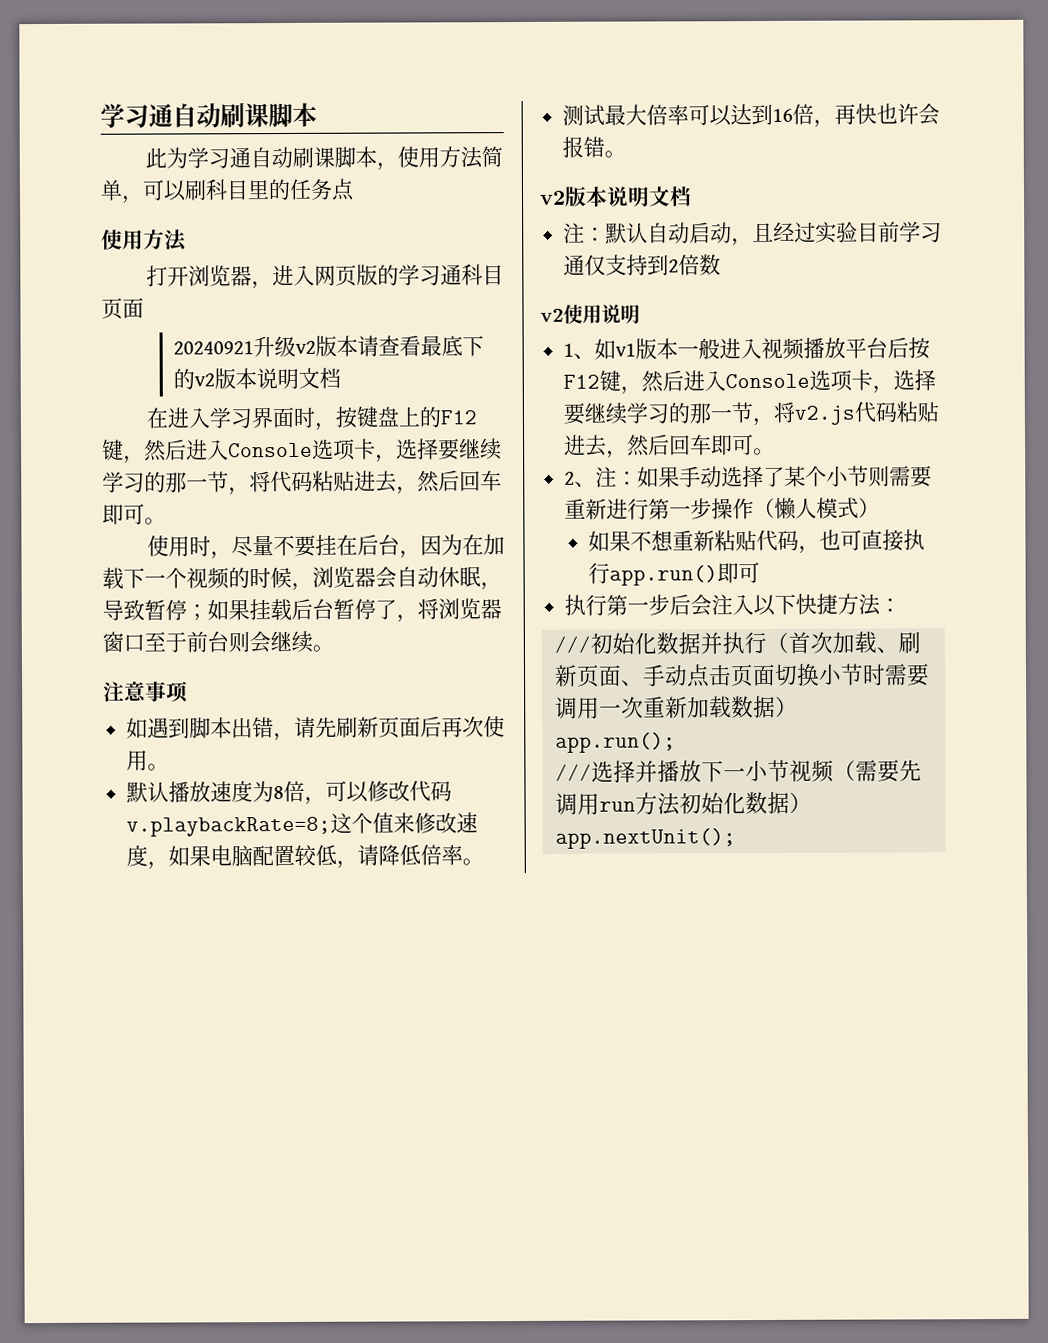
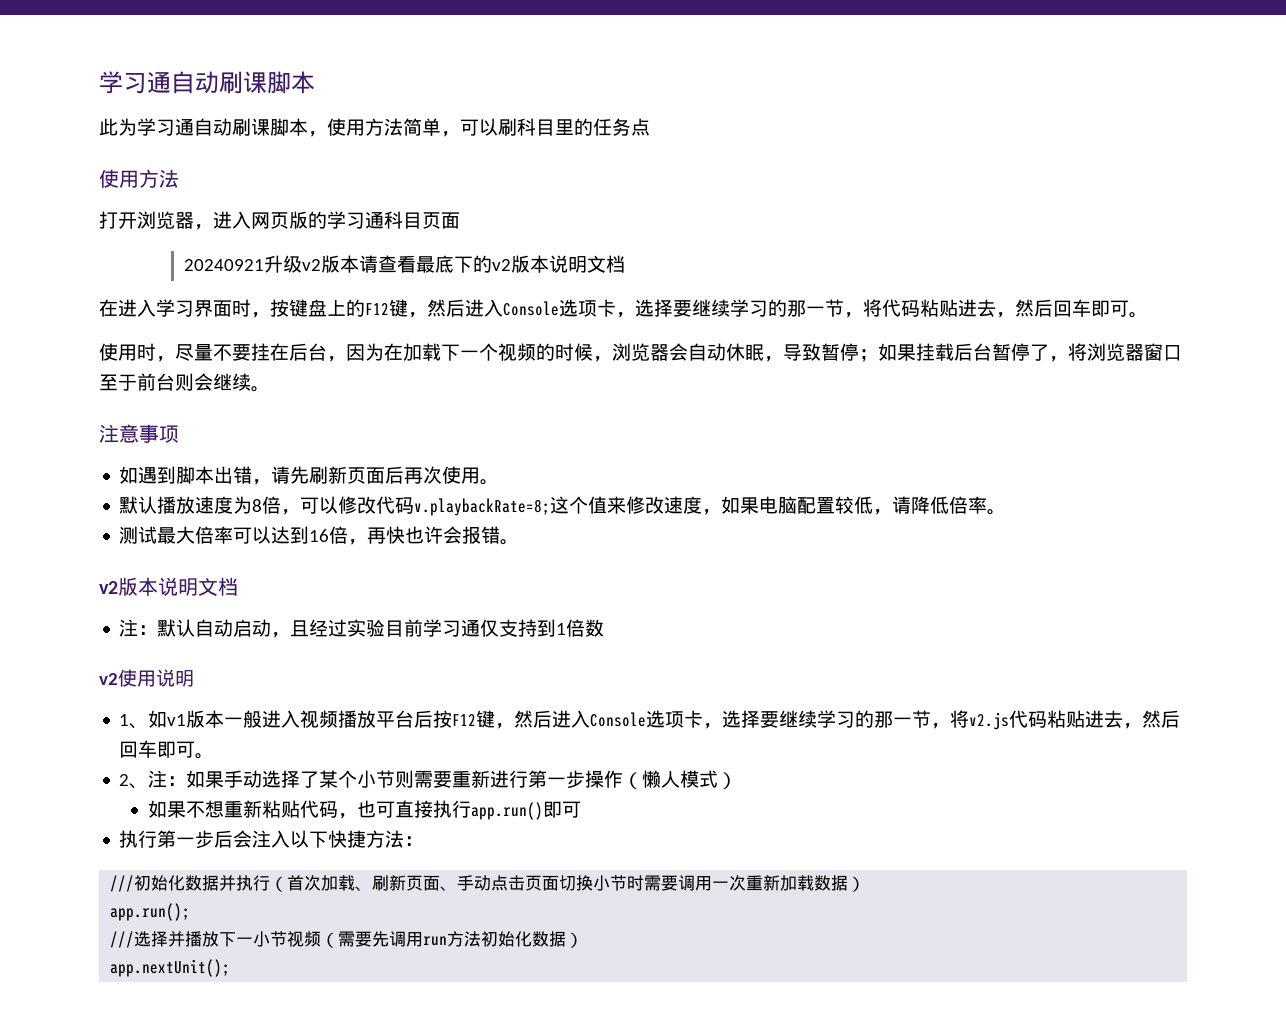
- 注：默认自动启动，且经过实验目前学习通仅支持到2倍数
+ 注：默认自动启动，且经过实验目前学习通仅支持到1倍数

